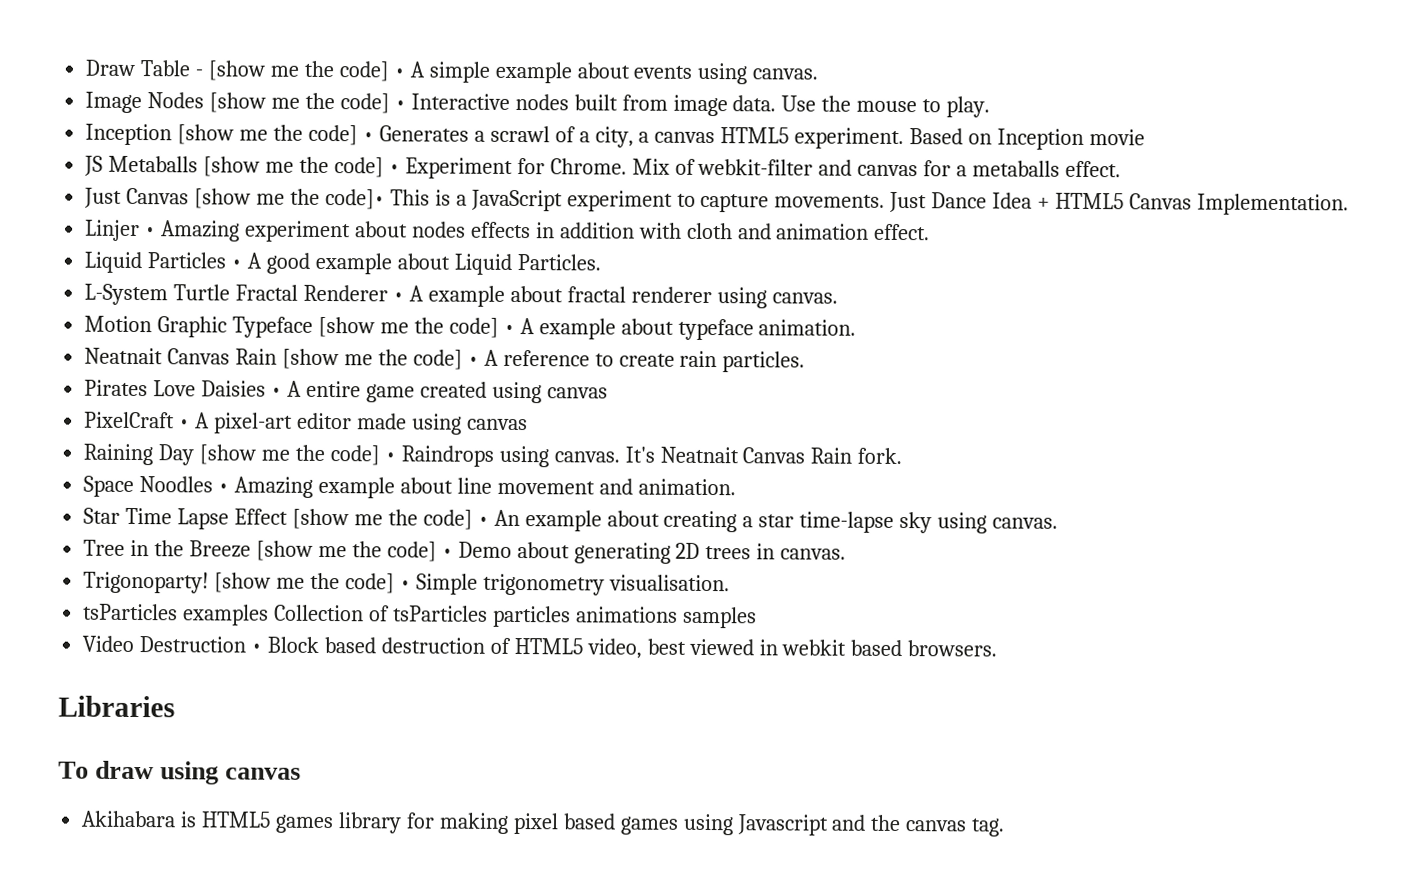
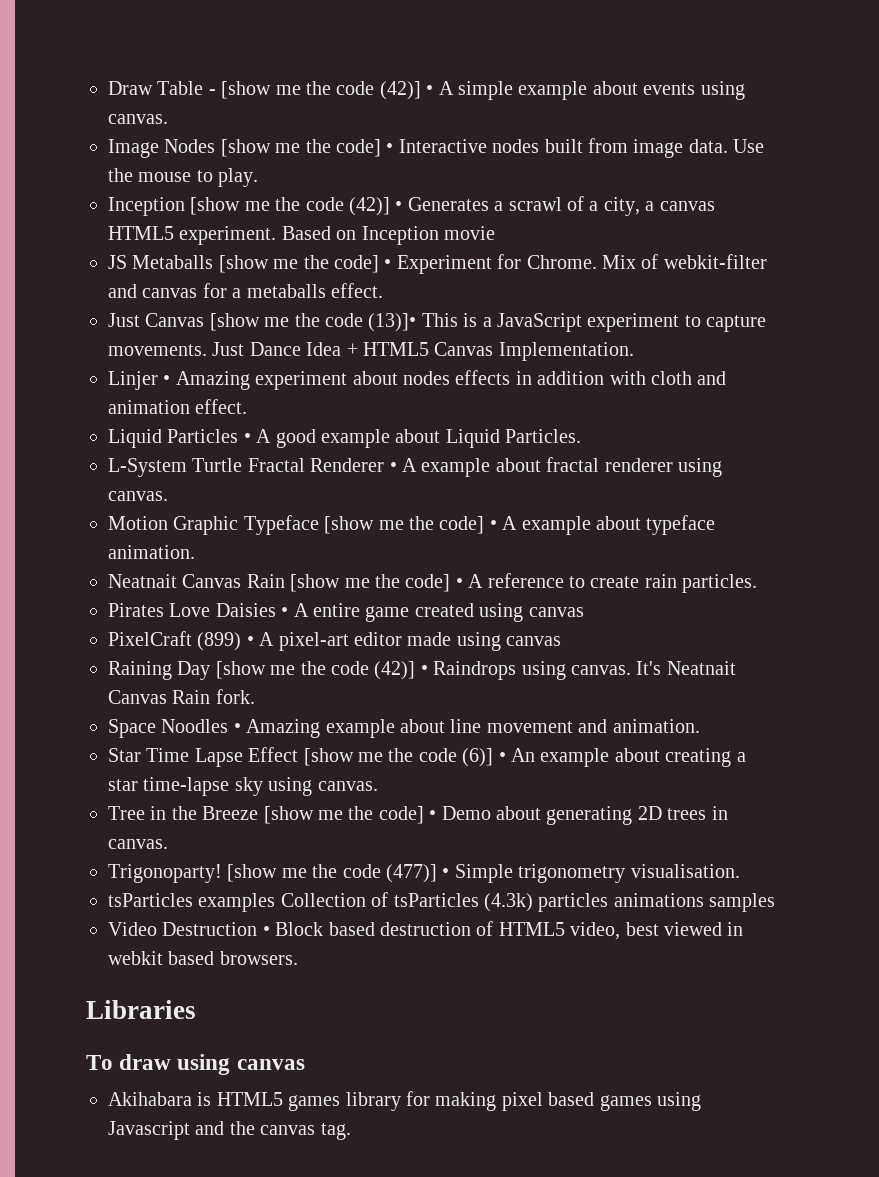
- Draw Table - [show me the code] • A simple example about events using canvas.
+ Draw Table - [show me the code (42)] • A simple example about events using canvas.
- Inception [show me the code] • Generates a scrawl of a city, a canvas HTML5 experiment.
+ Inception [show me the code (42)] • Generates a scrawl of a city, a canvas HTML5 experiment.
- Just Canvas [show me the code]• This is a JavaScript experiment to capture movements.
+ Just Canvas [show me the code (13)]• This is a JavaScript experiment to capture movements.
- PixelCraft • A pixel-art editor made using canvas
+ PixelCraft (899) • A pixel-art editor made using canvas
- Raining Day [show me the code] • Raindrops using canvas.
+ Raining Day [show me the code (42)] • Raindrops using canvas.
- Star Time Lapse Effect [show me the code] • An example about creating a star time-lapse sky using canvas.
+ Star Time Lapse Effect [show me the code (6)] • An example about creating a star time-lapse sky using canvas.
- [show me the code] • Simple trigonometry visualisation.
+ [show me the code (477)] • Simple trigonometry visualisation.
- tsParticles examples Collection of tsParticles particles animations samples
+ tsParticles examples Collection of tsParticles (4.3k) particles animations samples

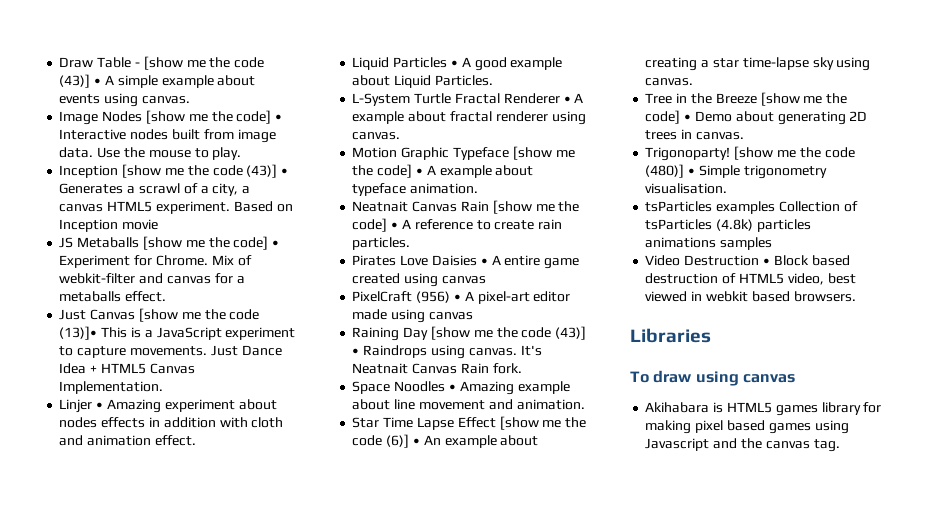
- Draw Table - [show me the code (42)] • A simple example about events using canvas.
+ Draw Table - [show me the code (43)] • A simple example about events using canvas.
- Inception [show me the code (42)] • Generates a scrawl of a city, a canvas HTML5 experiment.
+ Inception [show me the code (43)] • Generates a scrawl of a city, a canvas HTML5 experiment.
- PixelCraft (899) • A pixel-art editor made using canvas
+ PixelCraft (956) • A pixel-art editor made using canvas
- Raining Day [show me the code (42)] • Raindrops using canvas.
+ Raining Day [show me the code (43)] • Raindrops using canvas.
- [show me the code (477)] • Simple trigonometry visualisation.
+ [show me the code (480)] • Simple trigonometry visualisation.
- tsParticles examples Collection of tsParticles (4.3k) particles animations samples
+ tsParticles examples Collection of tsParticles (4.8k) particles animations samples

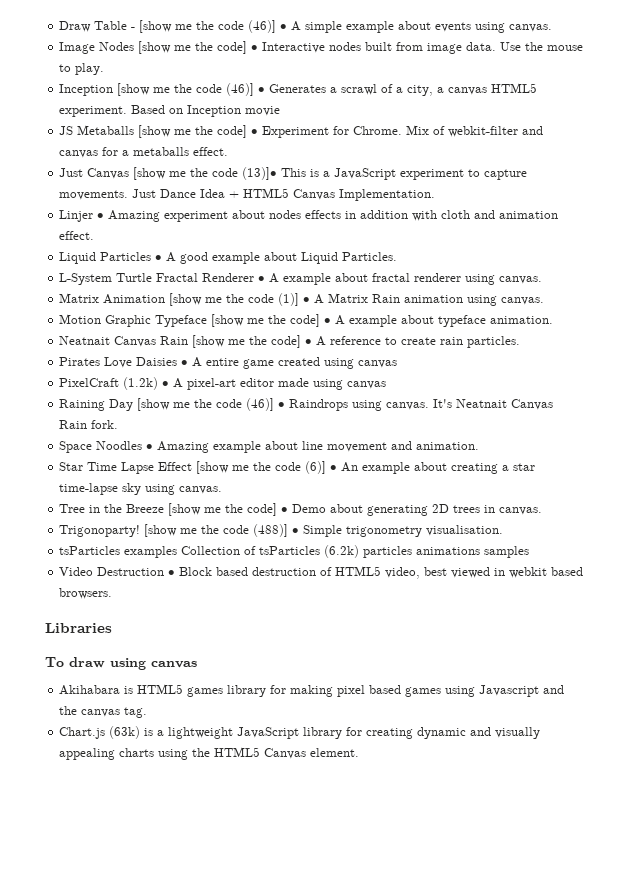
- Draw Table - [show me the code (43)] • A simple example about events using canvas.
+ Draw Table - [show me the code (46)] • A simple example about events using canvas.
- Inception [show me the code (43)] • Generates a scrawl of a city, a canvas HTML5 experiment.
+ Inception [show me the code (46)] • Generates a scrawl of a city, a canvas HTML5 experiment.
+ Matrix Animation [show me the code (1)] • A Matrix Rain animation using canvas.
- PixelCraft (956) • A pixel-art editor made using canvas
+ PixelCraft (1.2k) • A pixel-art editor made using canvas
- Raining Day [show me the code (43)] • Raindrops using canvas.
+ Raining Day [show me the code (46)] • Raindrops using canvas.
- [show me the code (480)] • Simple trigonometry visualisation.
+ [show me the code (488)] • Simple trigonometry visualisation.
- tsParticles examples Collection of tsParticles (4.8k) particles animations samples
+ tsParticles examples Collection of tsParticles (6.2k) particles animations samples
+ Chart.js (63k) is a lightweight JavaScript library for creating dynamic and visually appealing charts using the HTML5 Canvas element.

